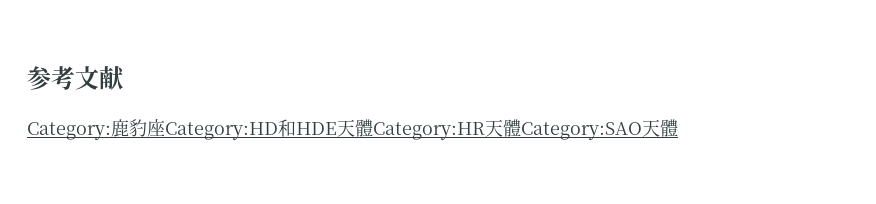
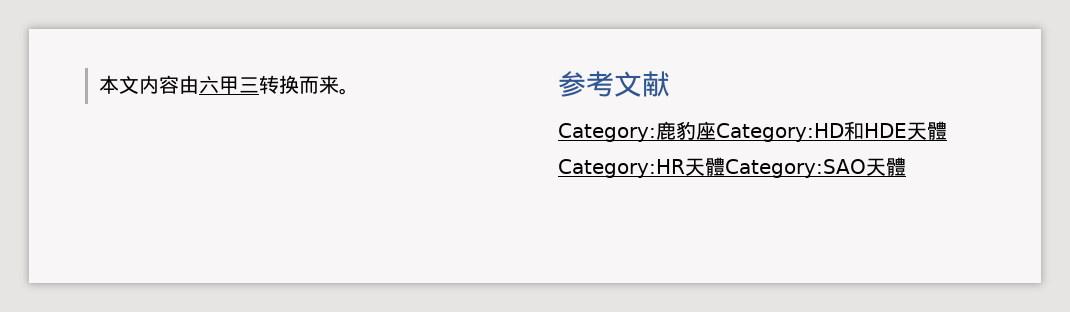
+ 本文内容由六甲三转换而来。

